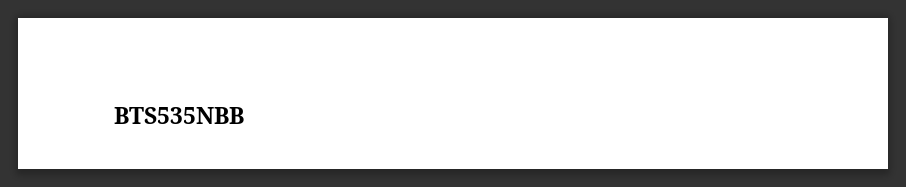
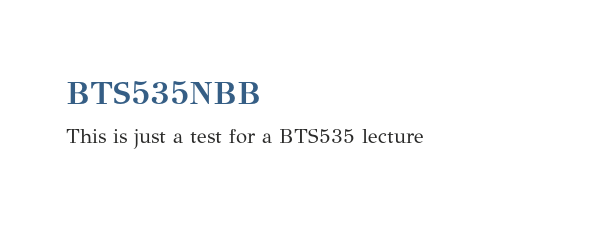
+ This is just a test for a BTS535 lecture

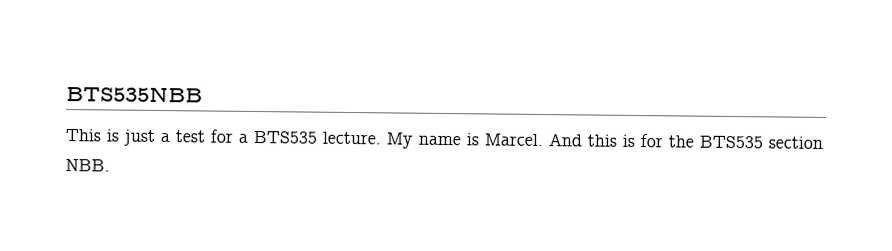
- This is just a test for a BTS535 lecture
+ This is just a test for a BTS535 lecture. My name is Marcel. And this is for the BTS535 section NBB.

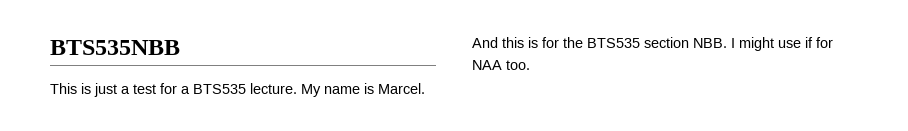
- And this is for the BTS535 section NBB.
+ And this is for the BTS535 section NBB. I might use if for NAA too.

